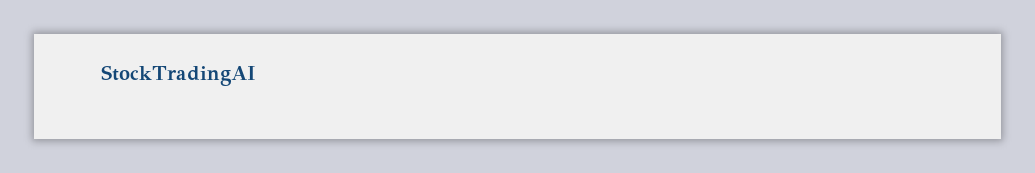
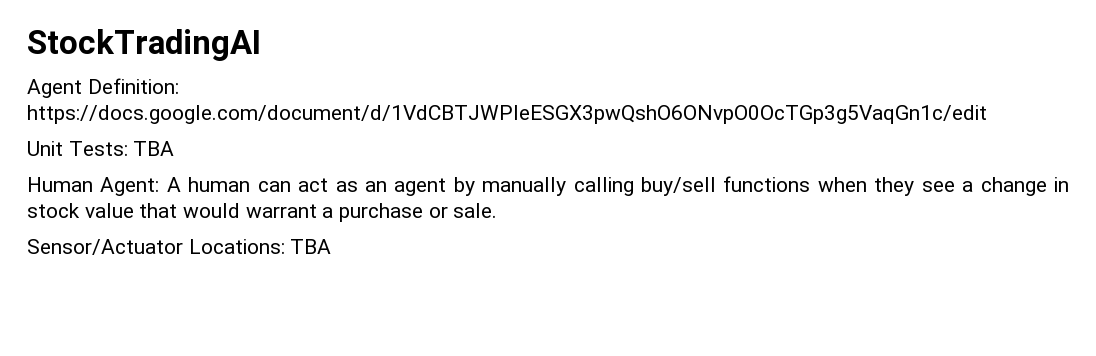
+ Agent Definition: https://docs.google.com/document/d/1VdCBTJWPleESGX3pwQshO6ONvpO0OcTGp3g5VaqGn1c/edit
+ Unit Tests: TBA
+ Human Agent: A human can act as an agent by manually calling buy/sell functions when they see a change in stock value that would warrant a purchase or sale.
+ Sensor/Actuator Locations: TBA

